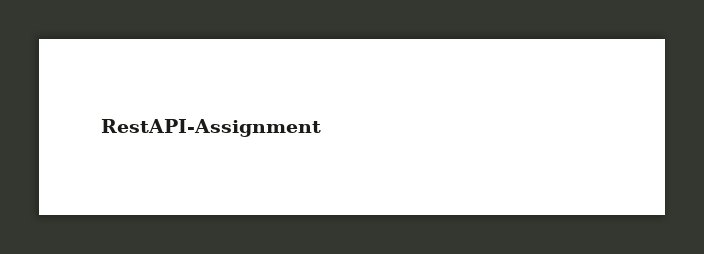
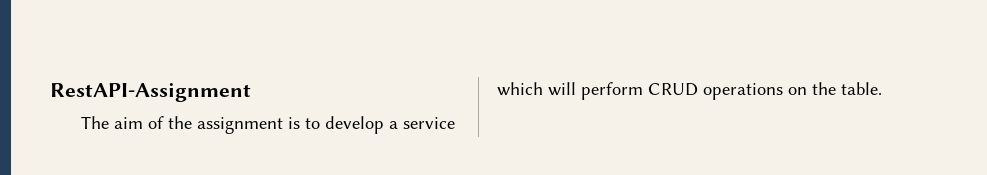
+ The aim of the assignment is to develop a service which will perform CRUD operations on the table.

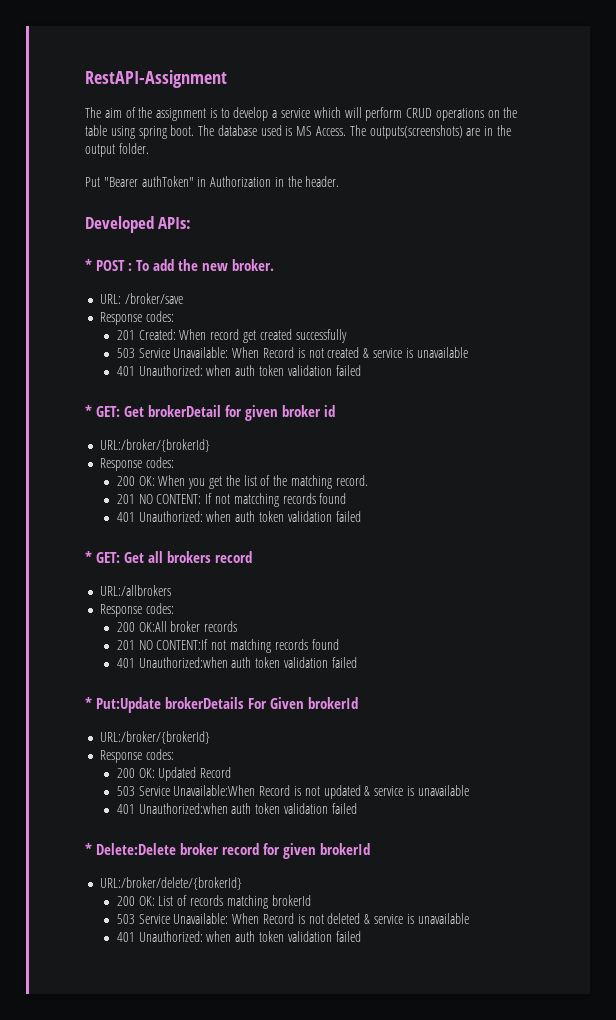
- The aim of the assignment is to develop a service which will perform CRUD operations on the table.
+ The aim of the assignment is to develop a service which will perform CRUD operations on the table using spring boot. The database used is MS Access. The outputs(screenshots) are in the output folder.
+ Put "Bearer authToken" in Authorization in the header.
+ Developed APIs:
+ * POST : To add the new broker.
+ URL: /broker/save
+ Response codes:
+ 201 Created: When record get created successfully
+ 503 Service Unavailable: When Record is not created & service is unavailable
+ 401 Unauthorized: when auth token validation failed
+ * GET: Get brokerDetail for given broker id
+ URL:/broker/{brokerId}
+ Response codes:
+ 200 OK: When you get the list of the matching record.
+ 201 NO CONTENT: If not matcching records found
+ 401 Unauthorized: when auth token validation failed
+ * GET: Get all brokers record
+ URL:/allbrokers
+ Response codes:
+ 200 OK:All broker records
+ 201 NO CONTENT:If not matching records found
+ 401 Unauthorized:when auth token validation failed
+ * Put:Update brokerDetails For Given brokerId
+ URL:/broker/{brokerId}
+ Response codes:
+ 200 OK: Updated Record
+ 503 Service Unavailable:When Record is not updated & service is unavailable
+ 401 Unauthorized:when auth token validation failed
+ * Delete:Delete broker record for given brokerId
+ URL:/broker/delete/{brokerId}
+ 200 OK: List of records matching brokerId
+ 503 Service Unavailable: When Record is not deleted & service is unavailable
+ 401 Unauthorized: when auth token validation failed

